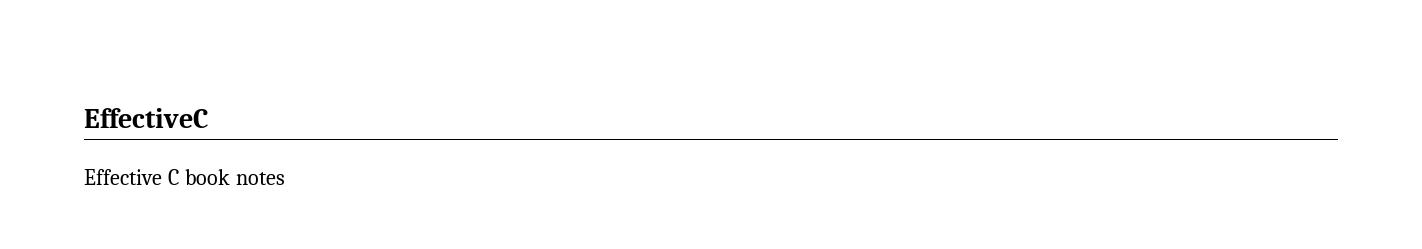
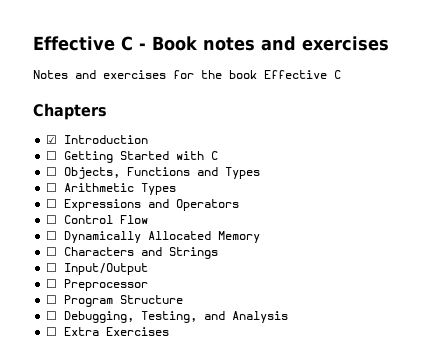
- EffectiveC
- Effective C book notes
+ Effective C - Book notes and exercises
+ Notes and exercises for the book Effective C
+ Chapters
+ ☑ Introduction
+ ☐ Getting Started with C
+ ☐ Objects, Functions and Types
+ ☐ Arithmetic Types
+ ☐ Expressions and Operators
+ ☐ Control Flow
+ ☐ Dynamically Allocated Memory
+ ☐ Characters and Strings
+ ☐ Input/Output
+ ☐ Preprocessor
+ ☐ Program Structure
+ ☐ Debugging, Testing, and Analysis
+ ☐ Extra Exercises

